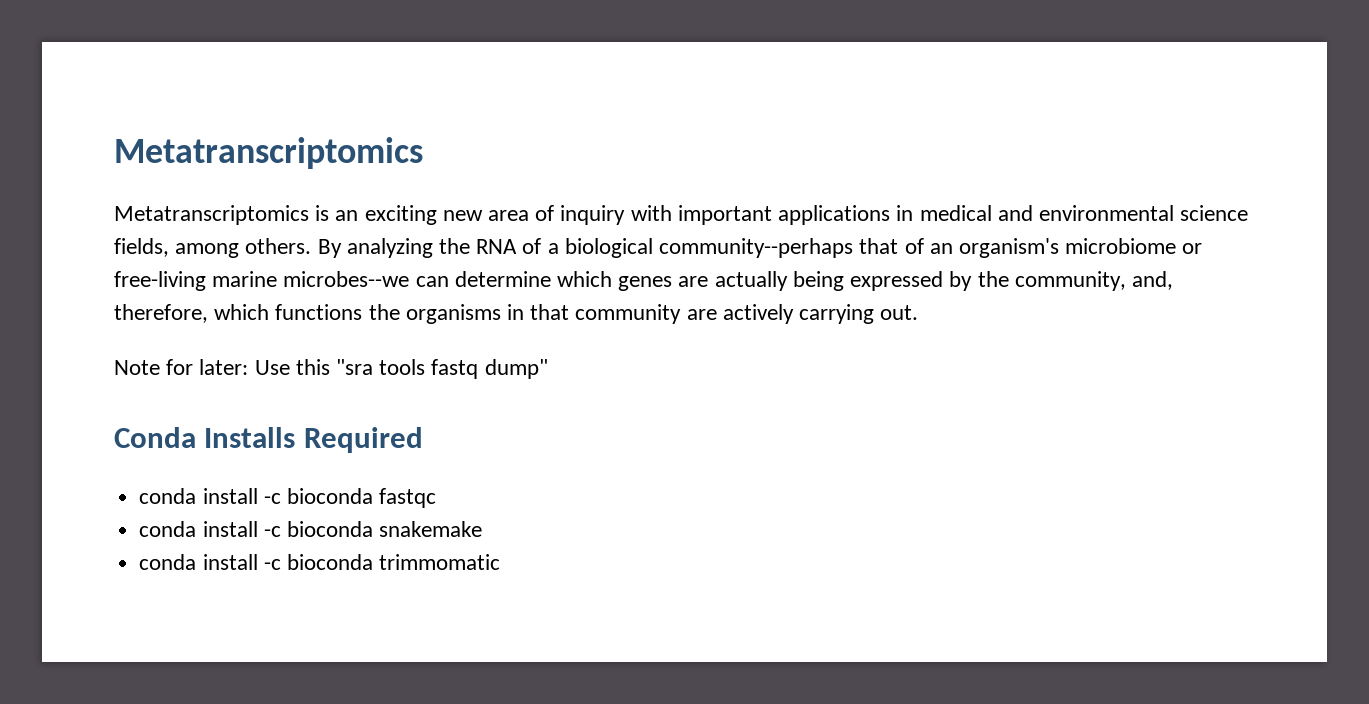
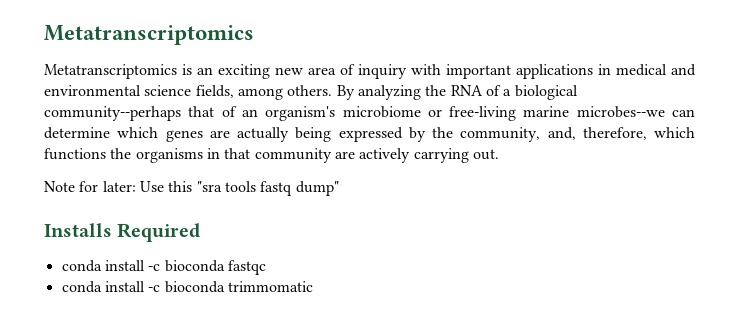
- Conda Installs Required
+ Installs Required
- conda install -c bioconda snakemake

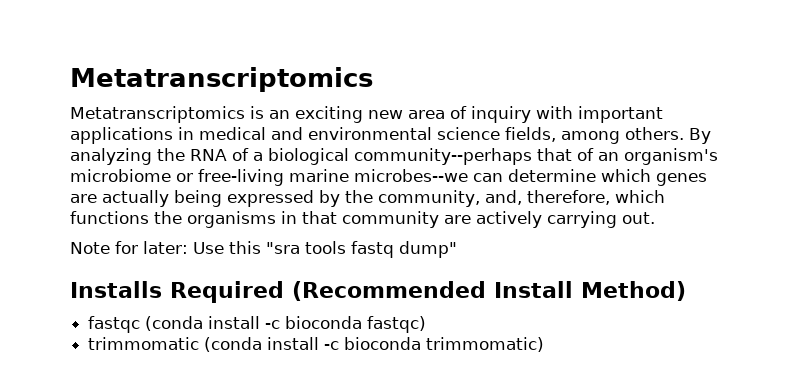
- Installs Required
- conda install -c bioconda fastqc
- conda install -c bioconda trimmomatic
+ Installs Required (Recommended Install Method)
+ fastqc (conda install -c bioconda fastqc)
+ trimmomatic (conda install -c bioconda trimmomatic)

